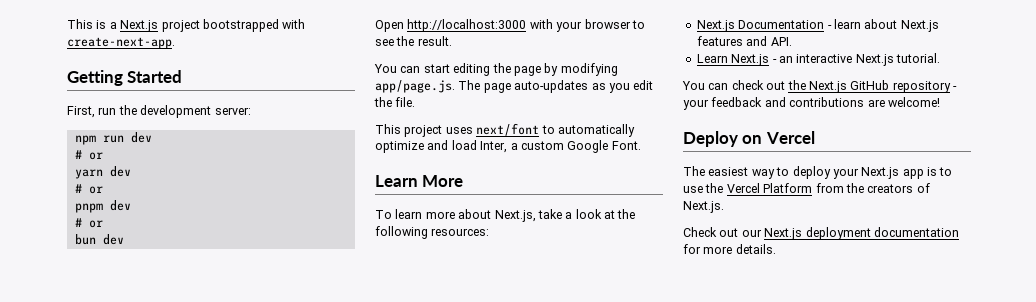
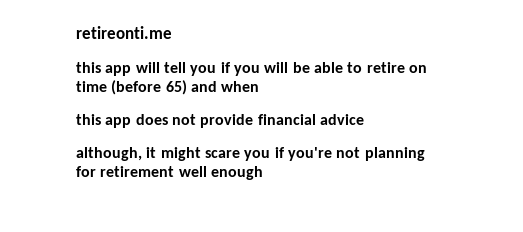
- This is a Next.js project bootstrapped with create-next-app.
- Getting Started
- First, run the development server:
- npm run dev
- # or
- yarn dev
- # or
- pnpm dev
- # or
- bun dev
- Open http://localhost:3000 with your browser to see the result.
- You can start editing the page by modifying app/page.js. The page auto-updates as you edit the file.
- This project uses next/font to automatically optimize and load Inter, a custom Google Font.
- Learn More
- To learn more about Next.js, take a look at the following resources:
- Next.js Documentation - learn about Next.js features and API.
- Learn Next.js - an interactive Next.js tutorial.
- You can check out the Next.js GitHub repository - your feedback and contributions are welcome!
- Deploy on Vercel
- The easiest way to deploy your Next.js app is to use the Vercel Platform from the creators of Next.js.
- Check out our Next.js deployment documentation for more details.
+ retireonti.me
+ this app will tell you if you will be able to retire on time (before 65) and when
+ this app does not provide financial advice
+ although, it might scare you if you're not planning for retirement well enough

